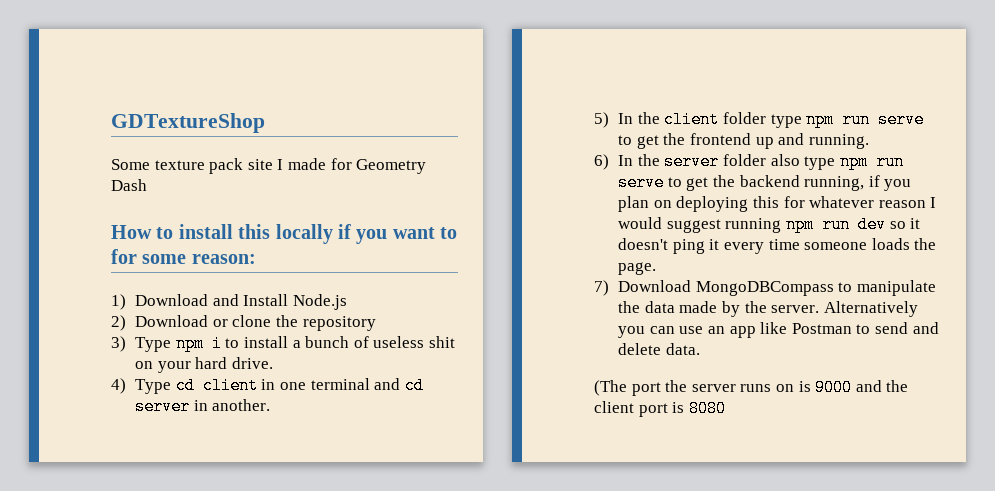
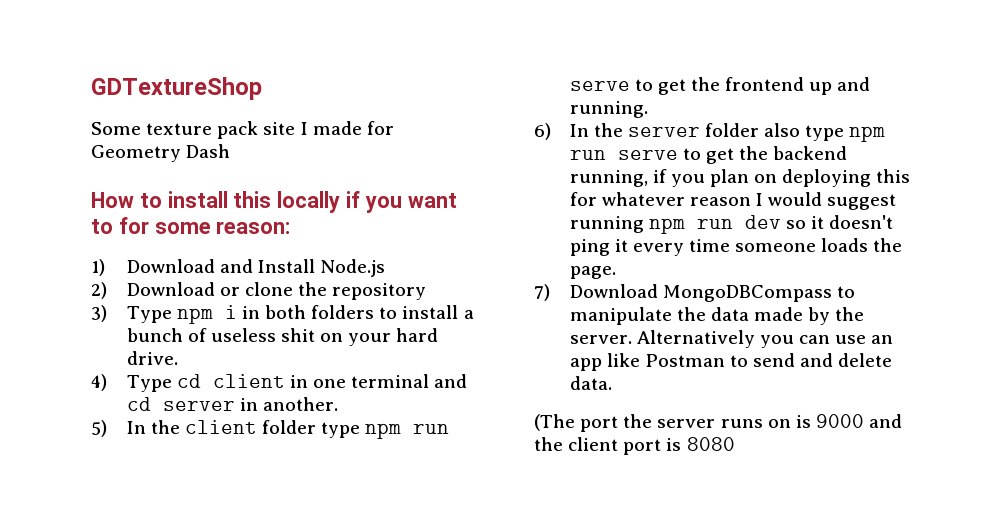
- 3) Type npm i to install a bunch of useless shit on your hard drive.
+ 3) Type npm i in both folders to install a bunch of useless shit on your hard drive.

